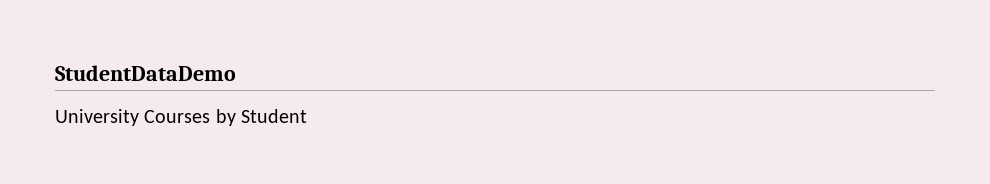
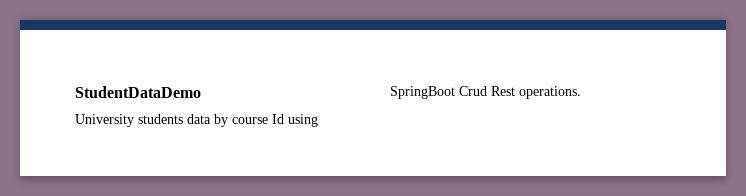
- University Courses by Student
+ University students data by course Id using SpringBoot Crud Rest operations.

